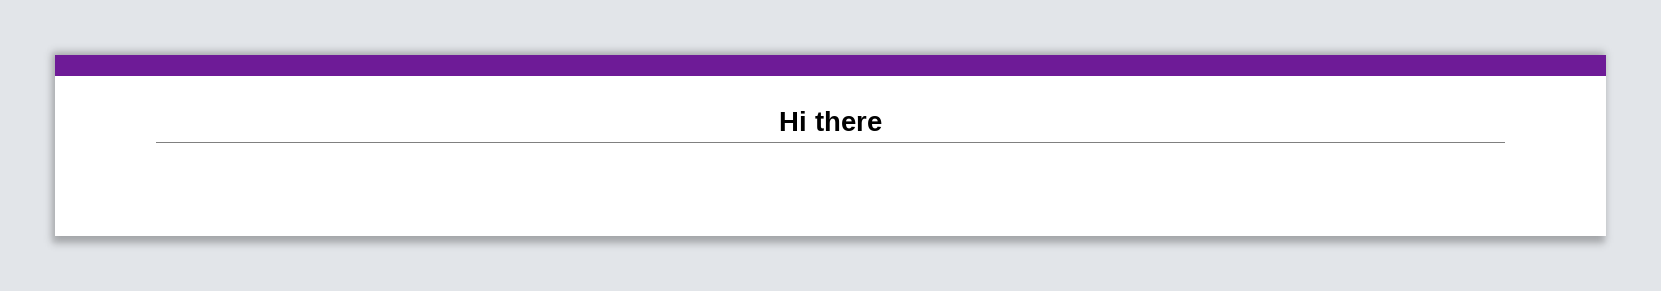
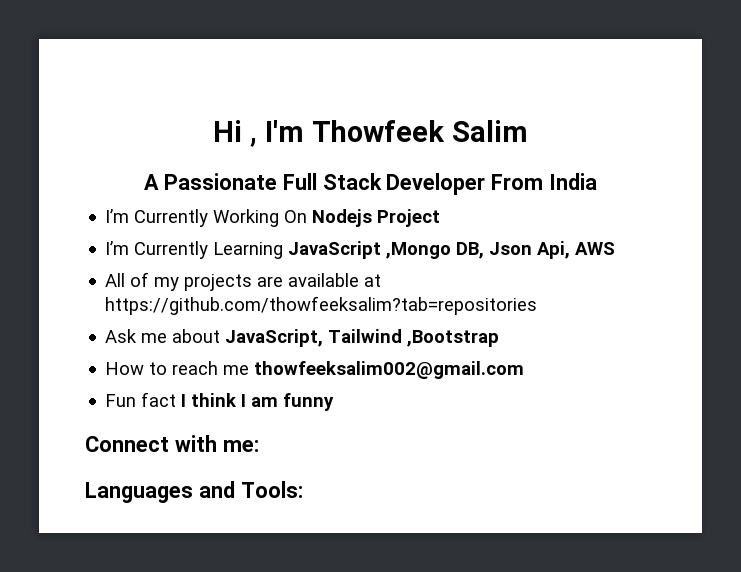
- Hi there
+ Hi , I'm Thowfeek Salim
+ A Passionate Full Stack Developer From India
+ I’m Currently Working On Nodejs Project
+ I’m Currently Learning JavaScript ,Mongo DB, Json Api, AWS
+ All of my projects are available at https://github.com/thowfeeksalim?tab=repositories
+ Ask me about JavaScript, Tailwind ,Bootstrap
+ How to reach me thowfeeksalim002@gmail.com
+ Fun fact I think I am funny
+ Connect with me:
+ Languages and Tools:

